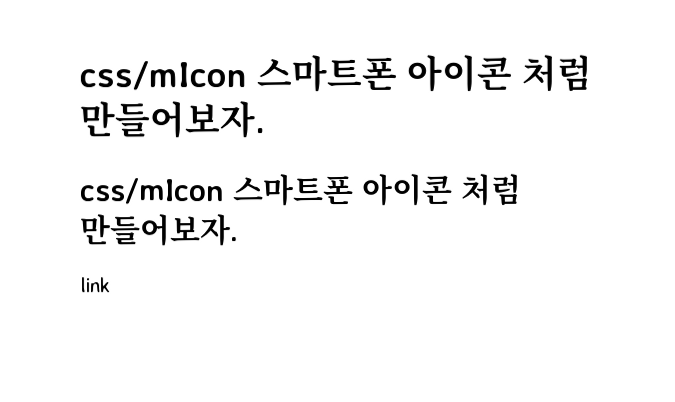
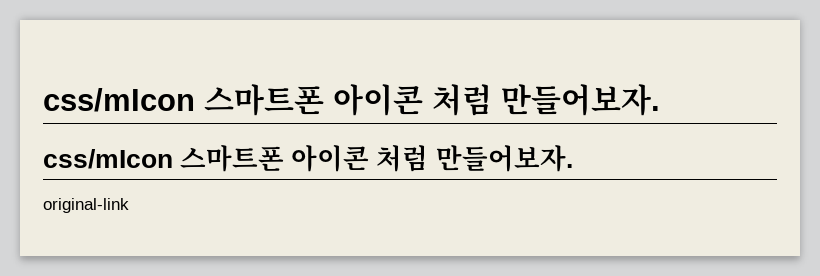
- link
+ original-link

